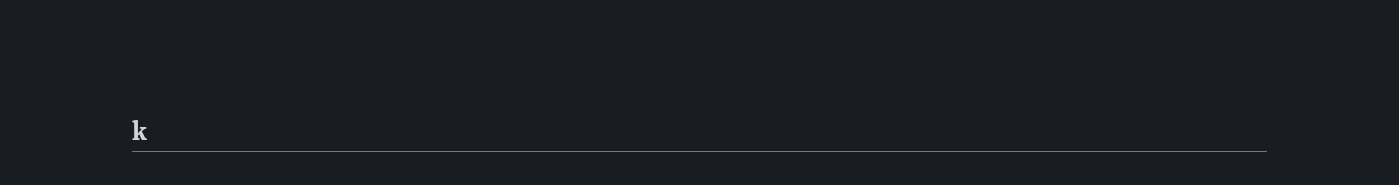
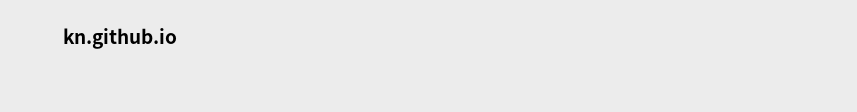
- k
+ kn.github.io

